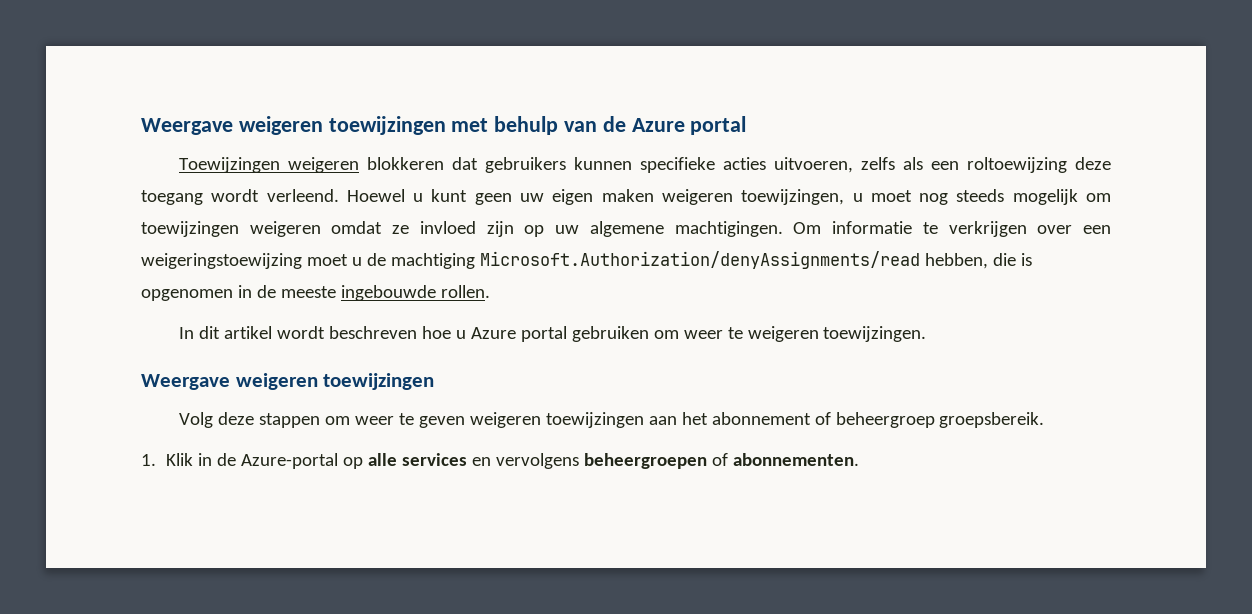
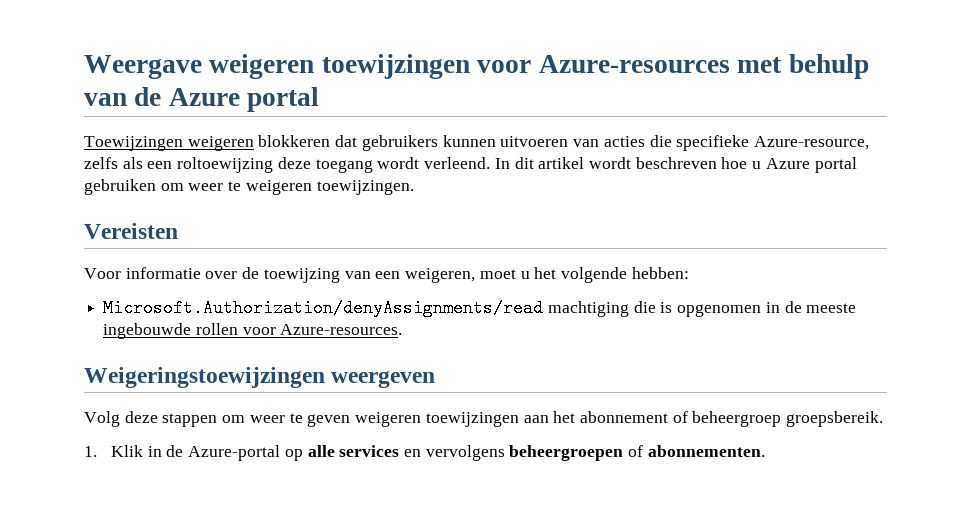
- Weergave weigeren toewijzingen met behulp van de Azure portal
+ Weergave weigeren toewijzingen voor Azure-resources met behulp van de Azure portal
- Toewijzingen weigeren blokkeren dat gebruikers kunnen specifieke acties uitvoeren, zelfs als een roltoewijzing deze toegang wordt verleend. Hoewel u kunt geen uw eigen maken weigeren toewijzingen, u moet nog steeds mogelijk om toewijzingen weigeren omdat ze invloed zijn op uw algemene machtigingen. Om informatie te verkrijgen over een weigeringstoewijzing moet u de machtiging Microsoft.Authorization/denyAssignments/read hebben, die is opgenomen in de meeste ingebouwde rollen.
- In dit artikel wordt beschreven hoe u Azure portal gebruiken om weer te weigeren toewijzingen.
- Weergave weigeren toewijzingen
+ Toewijzingen weigeren blokkeren dat gebruikers kunnen uitvoeren van acties die specifieke Azure-resource, zelfs als een roltoewijzing deze toegang wordt verleend. In dit artikel wordt beschreven hoe u Azure portal gebruiken om weer te weigeren toewijzingen.
+ Vereisten
+ Voor informatie over de toewijzing van een weigeren, moet u het volgende hebben:
+ Microsoft.Authorization/denyAssignments/read machtiging die is opgenomen in de meeste ingebouwde rollen voor Azure-resources.
+ Weigeringstoewijzingen weergeven

